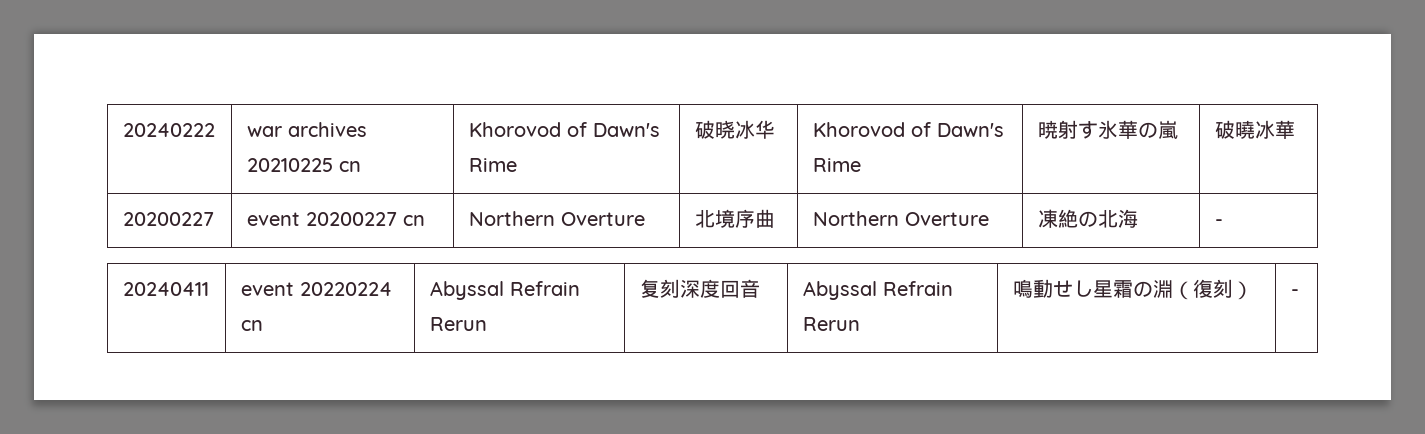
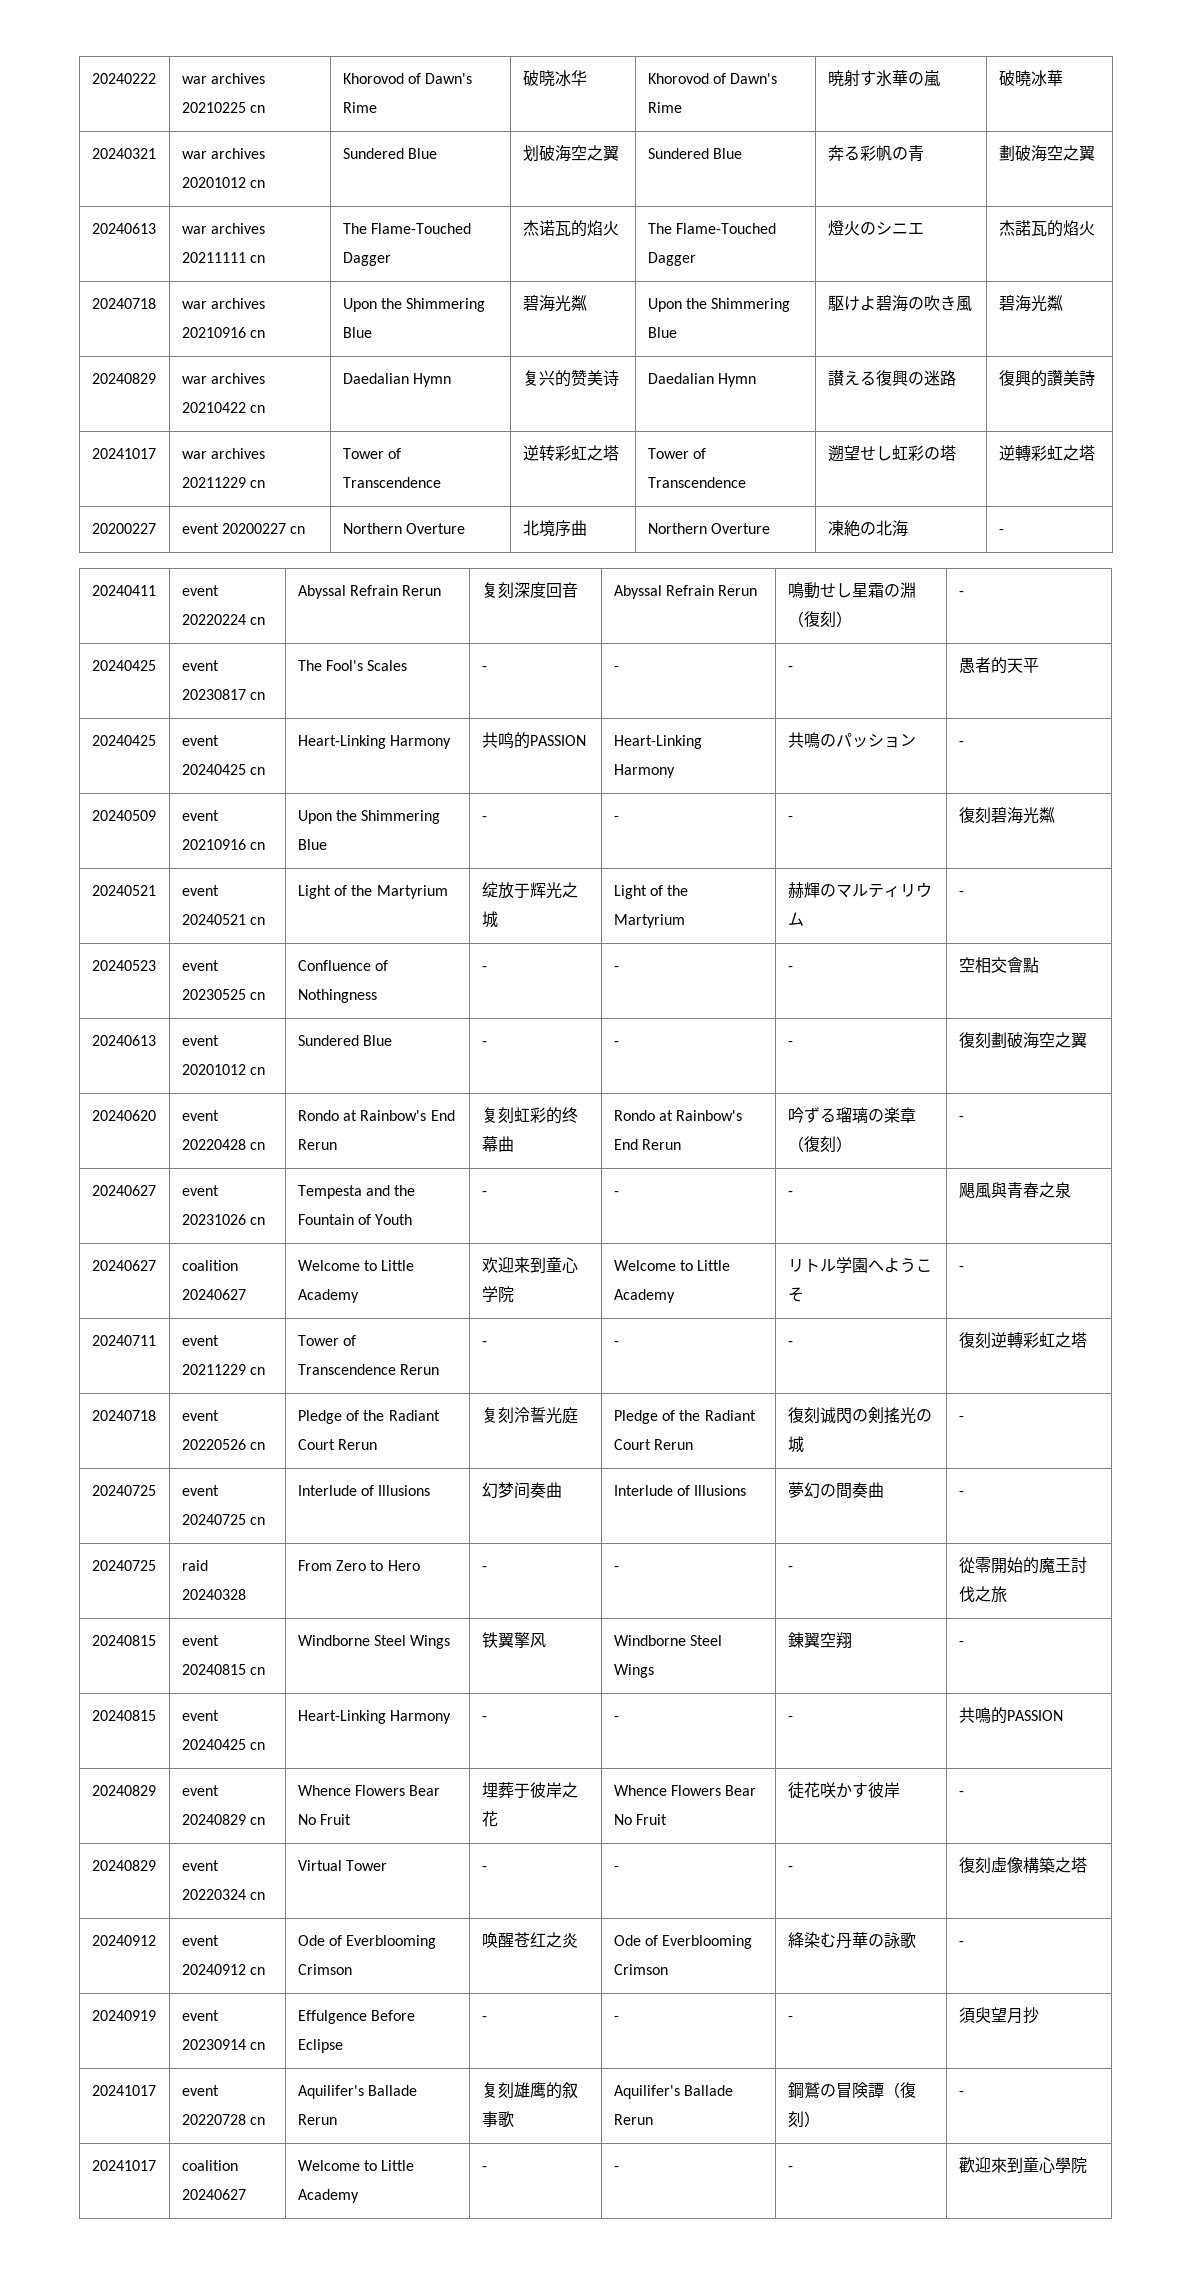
+ 20240321 | war archives 20201012 cn | Sundered Blue | 划破海空之翼 | Sundered Blue | 奔る彩帆の青 | 劃破海空之翼
+ 20240613 | war archives 20211111 cn | The Flame-Touched Dagger | 杰诺瓦的焰火 | The Flame-Touched Dagger | 燈火のシニエ | 杰諾瓦的焰火
+ 20240718 | war archives 20210916 cn | Upon the Shimmering Blue | 碧海光粼 | Upon the Shimmering Blue | 駆けよ碧海の吹き風 | 碧海光粼
+ 20240829 | war archives 20210422 cn | Daedalian Hymn | 复兴的赞美诗 | Daedalian Hymn | 讃える復興の迷路 | 復興的讚美詩
+ 20241017 | war archives 20211229 cn | Tower of Transcendence | 逆转彩虹之塔 | Tower of Transcendence | 遡望せし虹彩の塔 | 逆轉彩虹之塔
+ 20240425 | event 20230817 cn | The Fool's Scales | - | - | - | 愚者的天平
+ 20240425 | event 20240425 cn | Heart-Linking Harmony | 共鸣的PASSION | Heart-Linking Harmony | 共鳴のパッション | -
+ 20240509 | event 20210916 cn | Upon the Shimmering Blue | - | - | - | 復刻碧海光粼
+ 20240521 | event 20240521 cn | Light of the Martyrium | 绽放于辉光之城 | Light of the Martyrium | 赫輝のマルティリウム | -
+ 20240523 | event 20230525 cn | Confluence of Nothingness | - | - | - | 空相交會點
+ 20240613 | event 20201012 cn | Sundered Blue | - | - | - | 復刻劃破海空之翼
+ 20240620 | event 20220428 cn | Rondo at Rainbow's End Rerun | 复刻虹彩的终幕曲 | Rondo at Rainbow's End Rerun | 吟ずる瑠璃の楽章（復刻） | -
+ 20240627 | event 20231026 cn | Tempesta and the Fountain of Youth | - | - | - | 飓風與青春之泉
+ 20240627 | coalition 20240627 | Welcome to Little Academy | 欢迎来到童心学院 | Welcome to Little Academy | リトル学園へようこそ | -
+ 20240711 | event 20211229 cn | Tower of Transcendence Rerun | - | - | - | 復刻逆轉彩虹之塔
+ 20240718 | event 20220526 cn | Pledge of the Radiant Court Rerun | 复刻泠誓光庭 | Pledge of the Radiant Court Rerun | 復刻诚閃の剣搖光の城 | -
+ 20240725 | event 20240725 cn | Interlude of Illusions | 幻梦间奏曲 | Interlude of Illusions | 夢幻の間奏曲 | -
+ 20240725 | raid 20240328 | From Zero to Hero | - | - | - | 從零開始的魔王討伐之旅
+ 20240815 | event 20240815 cn | Windborne Steel Wings | 铁翼擎风 | Windborne Steel Wings | 錬翼空翔 | -
+ 20240815 | event 20240425 cn | Heart-Linking Harmony | - | - | - | 共鳴的PASSION
+ 20240829 | event 20240829 cn | Whence Flowers Bear No Fruit | 埋葬于彼岸之花 | Whence Flowers Bear No Fruit | 徒花咲かす彼岸 | -
+ 20240829 | event 20220324 cn | Virtual Tower | - | - | - | 復刻虛像構築之塔
+ 20240912 | event 20240912 cn | Ode of Everblooming Crimson | 唤醒苍红之炎 | Ode of Everblooming Crimson | 絳染む丹華の詠歌 | -
+ 20240919 | event 20230914 cn | Effulgence Before Eclipse | - | - | - | 須臾望月抄
+ 20241017 | event 20220728 cn | Aquilifer's Ballade Rerun | 复刻雄鹰的叙事歌 | Aquilifer's Ballade Rerun | 鋼鷲の冒険譚（復刻） | -
+ 20241017 | coalition 20240627 | Welcome to Little Academy | - | - | - | 歡迎來到童心學院

